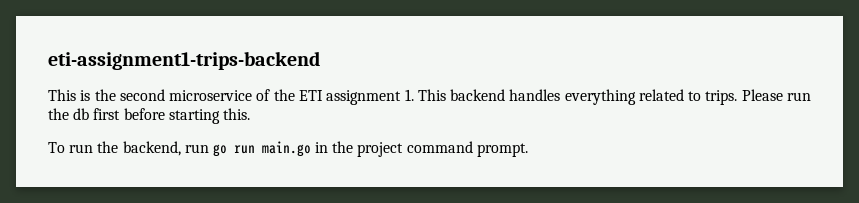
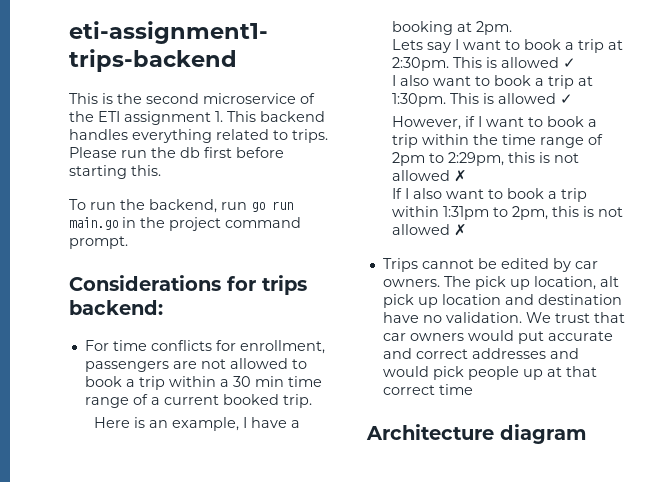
+ Considerations for trips backend:
+ For time conflicts for enrollment, passengers are not allowed to book a trip within a 30 min time range of a current booked trip.
+ Here is an example, I have a booking at 2pm.
+ Lets say I want to book a trip at 2:30pm. This is allowed ✓
+ I also want to book a trip at 1:30pm. This is allowed ✓
+ However, if I want to book a trip within the time range of 2pm to 2:29pm, this is not allowed ✗
+ If I also want to book a trip within 1:31pm to 2pm, this is not allowed ✗
+ Trips cannot be edited by car owners. The pick up location, alt pick up location and destination have no validation. We trust that car owners would put accurate and correct addresses and would pick people up at that correct time
+ Architecture diagram

